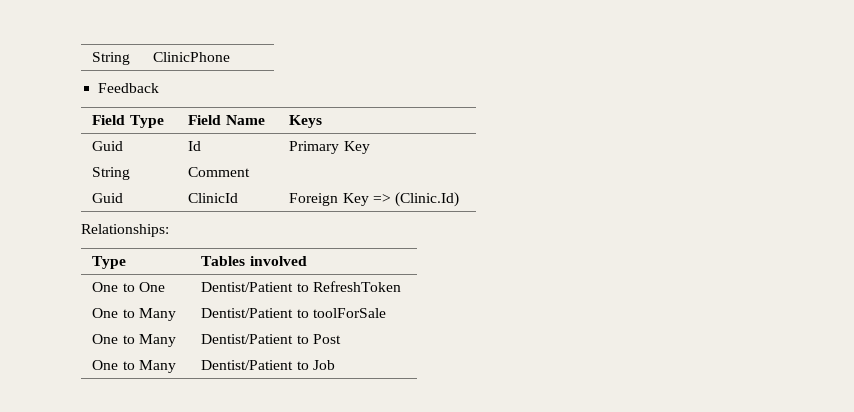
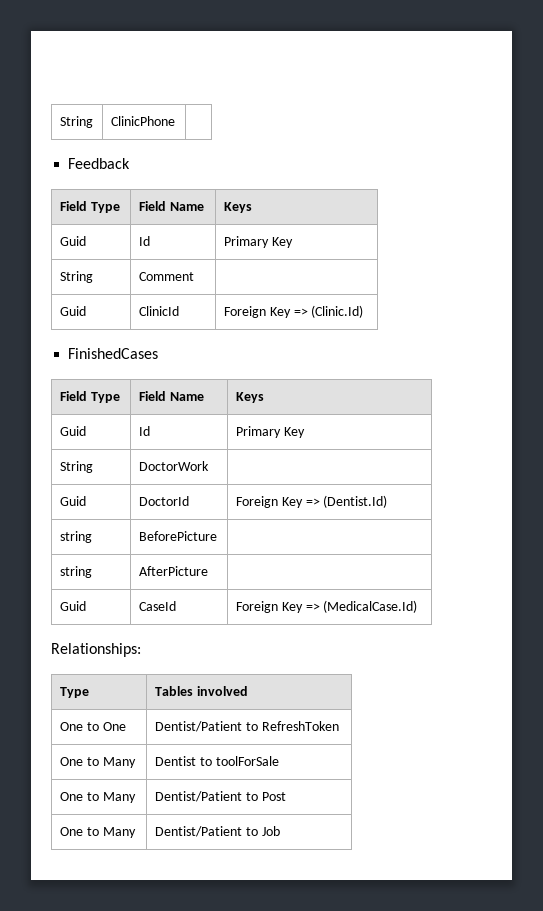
+ FinishedCases
+ Field Type | Field Name | Keys
+ Guid | Id | Primary Key
+ String | DoctorWork |
+ Guid | DoctorId | Foreign Key => (Dentist.Id)
+ string | BeforePicture |
+ string | AfterPicture |
+ Guid | CaseId | Foreign Key => (MedicalCase.Id)
- One to Many | Dentist/Patient to toolForSale
+ One to Many | Dentist to toolForSale

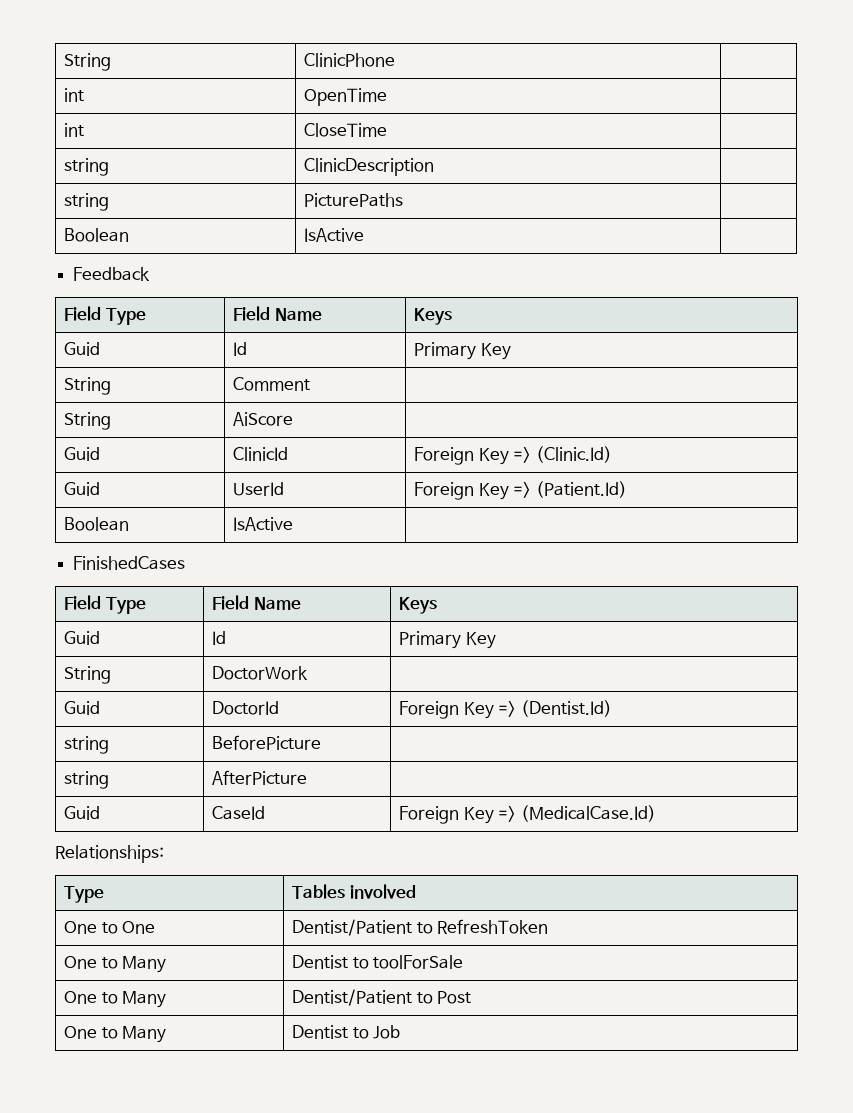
+ int | OpenTime |
+ int | CloseTime |
+ string | ClinicDescription |
+ string | PicturePaths |
+ Boolean | IsActive |
+ String | AiScore |
+ Guid | UserId | Foreign Key => (Patient.Id)
+ Boolean | IsActive |
- One to Many | Dentist/Patient to Job
+ One to Many | Dentist to Job

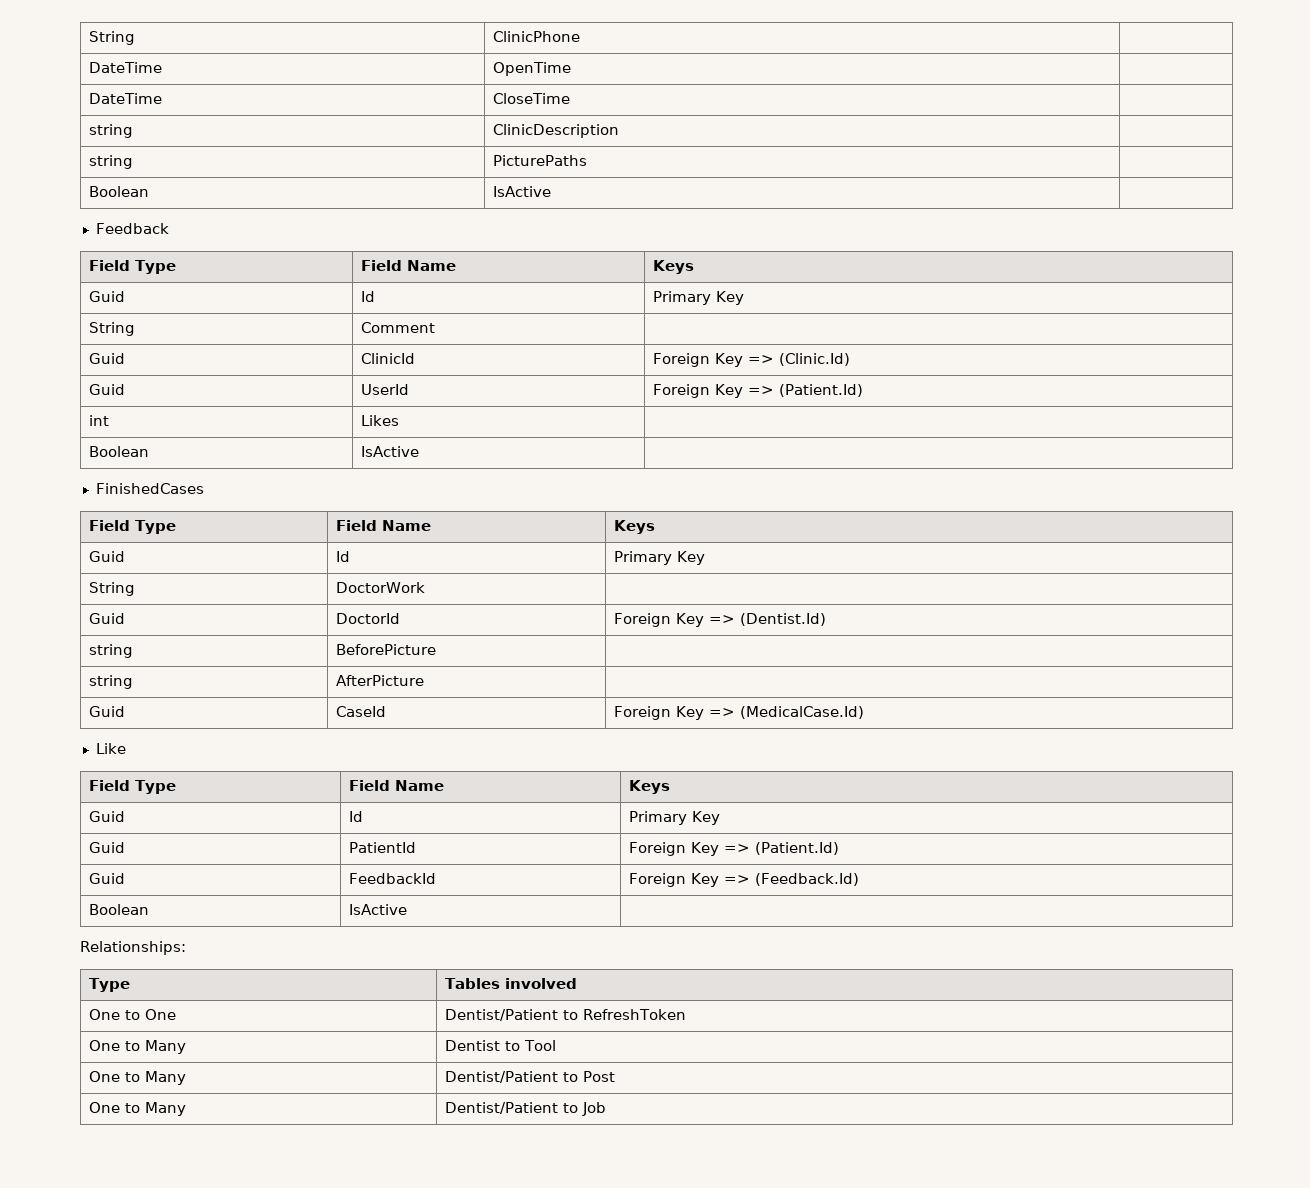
- int | OpenTime |
+ DateTime | OpenTime |
- int | CloseTime |
+ DateTime | CloseTime |
- String | AiScore |
+ int | Likes |
+ Like
+ Field Type | Field Name | Keys
+ Guid | Id | Primary Key
+ Guid | PatientId | Foreign Key => (Patient.Id)
+ Guid | FeedbackId | Foreign Key => (Feedback.Id)
+ Boolean | IsActive |
- One to Many | Dentist to toolForSale
+ One to Many | Dentist to Tool
- One to Many | Dentist to Job
+ One to Many | Dentist/Patient to Job

